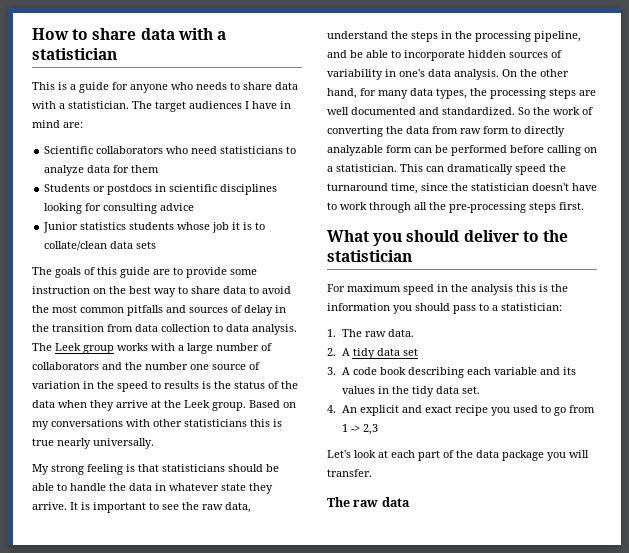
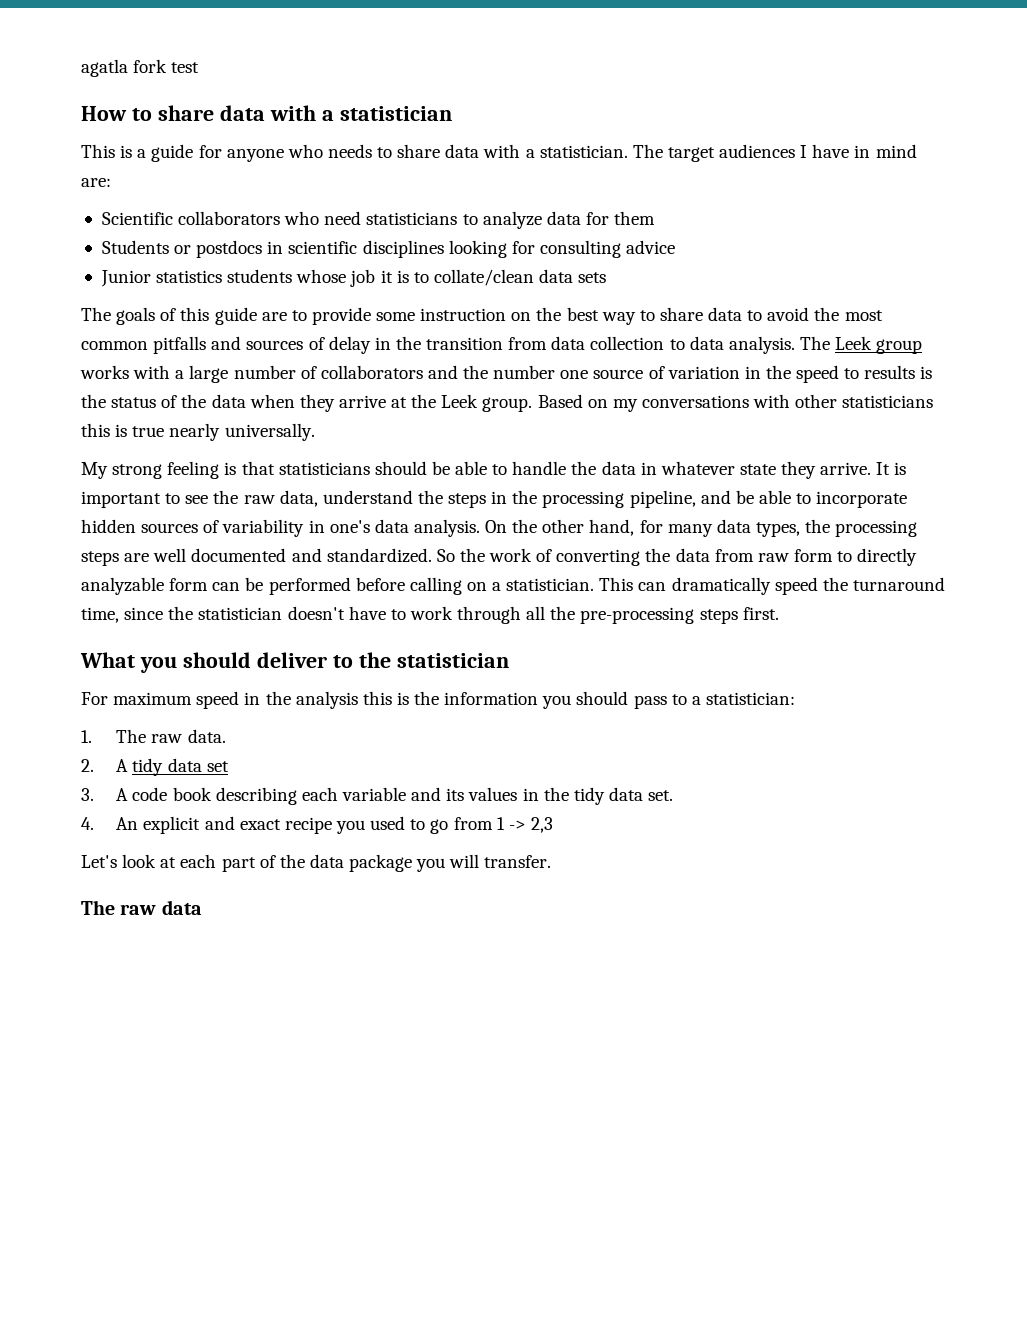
+ agatla fork test

